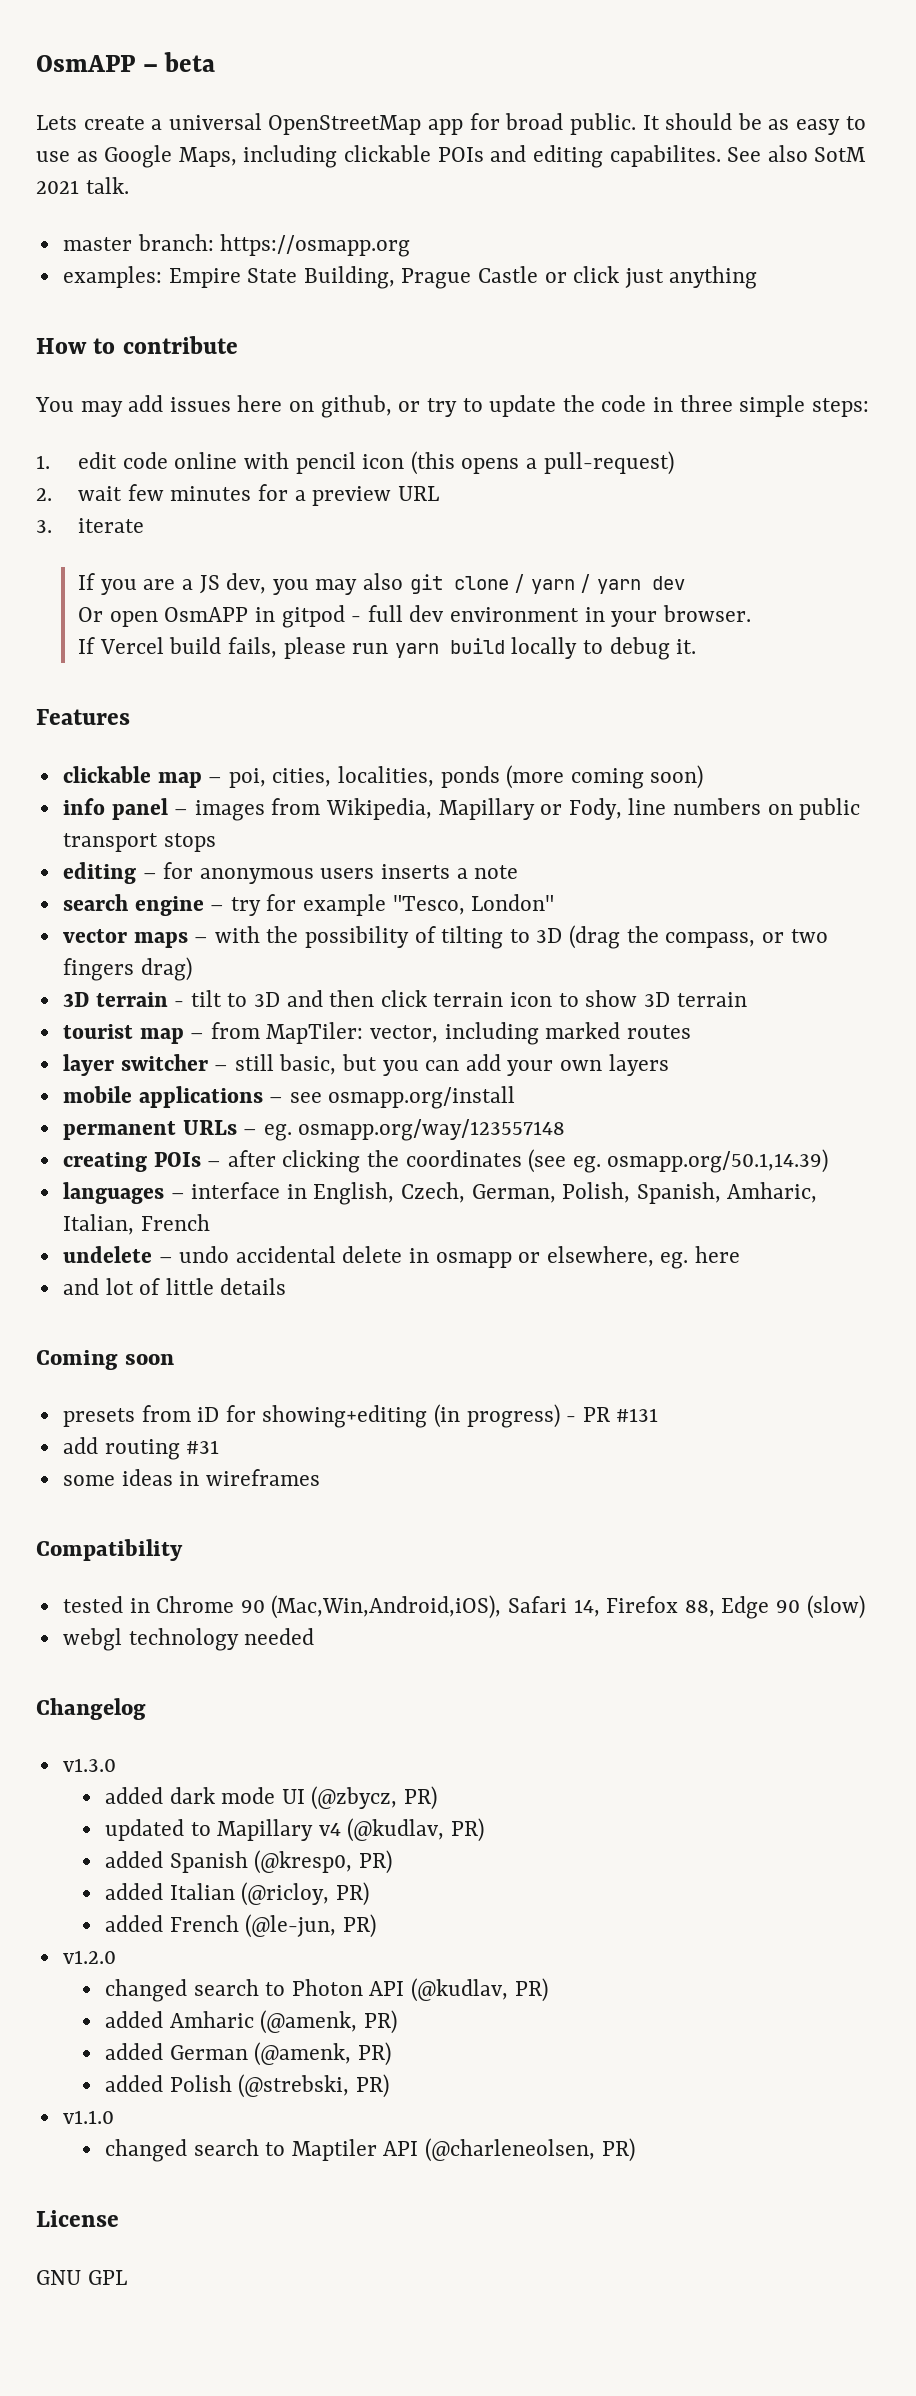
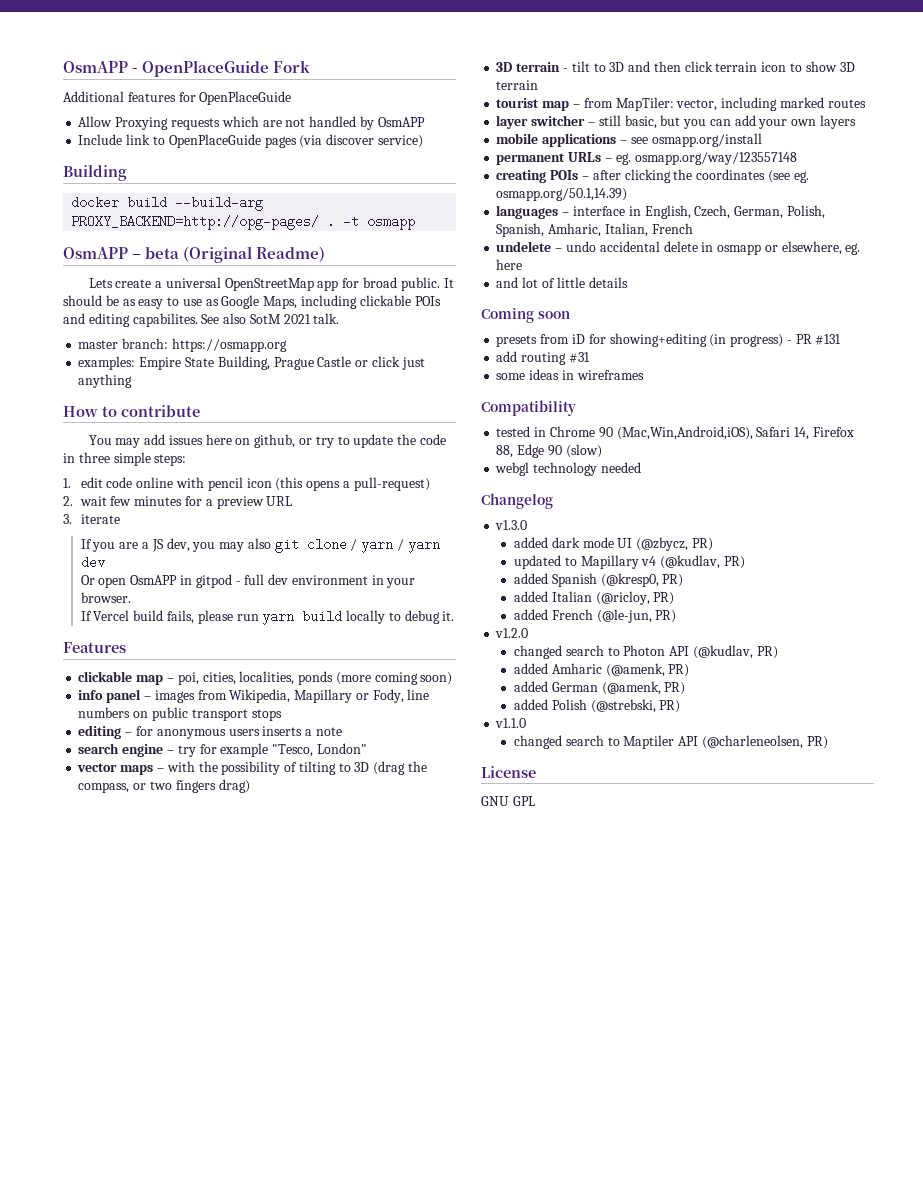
- OsmAPP – beta
+ OsmAPP - OpenPlaceGuide Fork
+ Additional features for OpenPlaceGuide
+ Allow Proxying requests which are not handled by OsmAPP
+ Include link to OpenPlaceGuide pages (via discover service)
+ Building
+ docker build --build-arg PROXY_BACKEND=http://opg-pages/ . -t osmapp
+ OsmAPP – beta (Original Readme)

